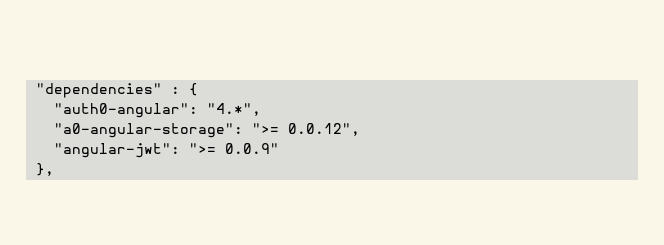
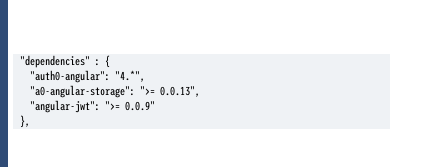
- "a0-angular-storage": ">= 0.0.12",
+ "a0-angular-storage": ">= 0.0.13",

